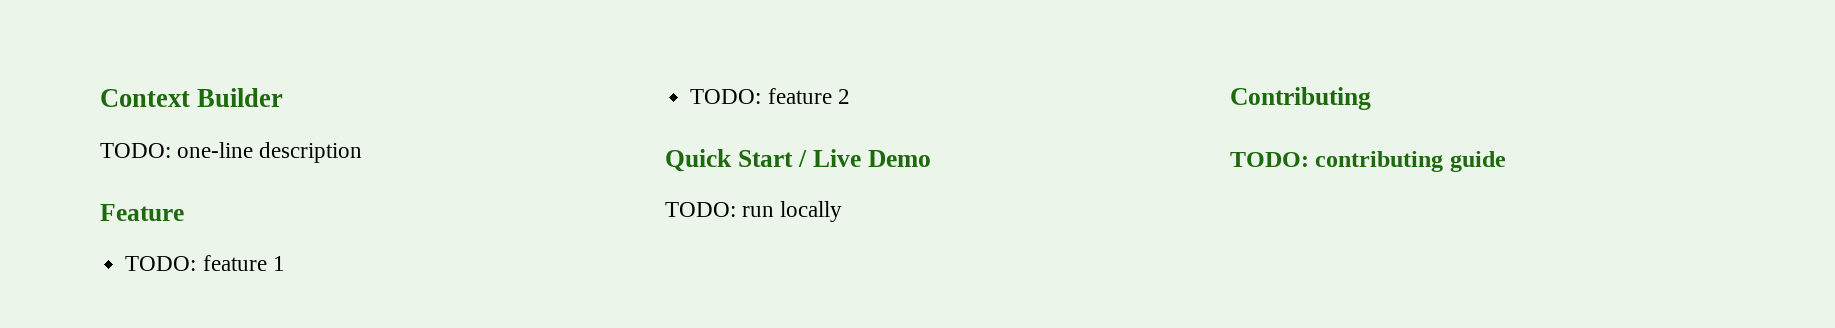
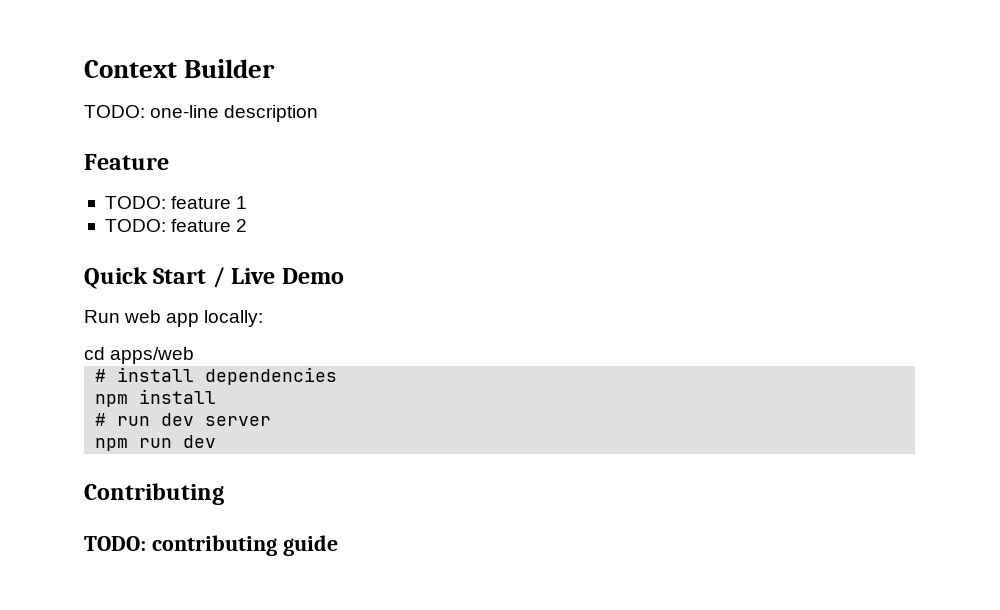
- TODO: run locally
+ Run web app locally:
+ cd apps/web
+ # install dependencies
+ npm install
+ # run dev server
+ npm run dev

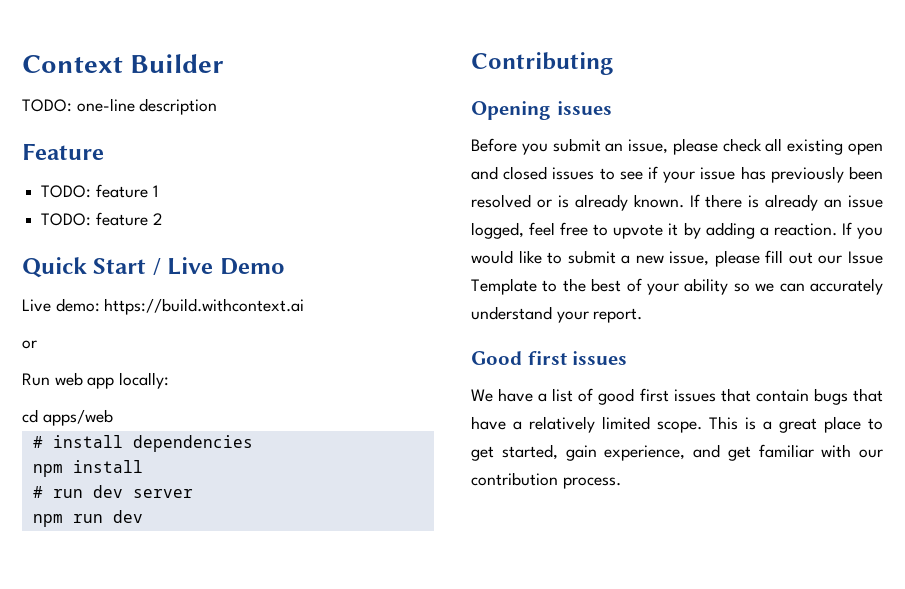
+ Live demo: https://build.withcontext.ai
+ or
- TODO: contributing guide
+ Opening issues
+ Before you submit an issue, please check all existing open and closed issues to see if your issue has previously been resolved or is already known. If there is already an issue logged, feel free to upvote it by adding a reaction. If you would like to submit a new issue, please fill out our Issue Template to the best of your ability so we can accurately understand your report.
+ Good first issues
+ We have a list of good first issues that contain bugs that have a relatively limited scope. This is a great place to get started, gain experience, and get familiar with our contribution process.

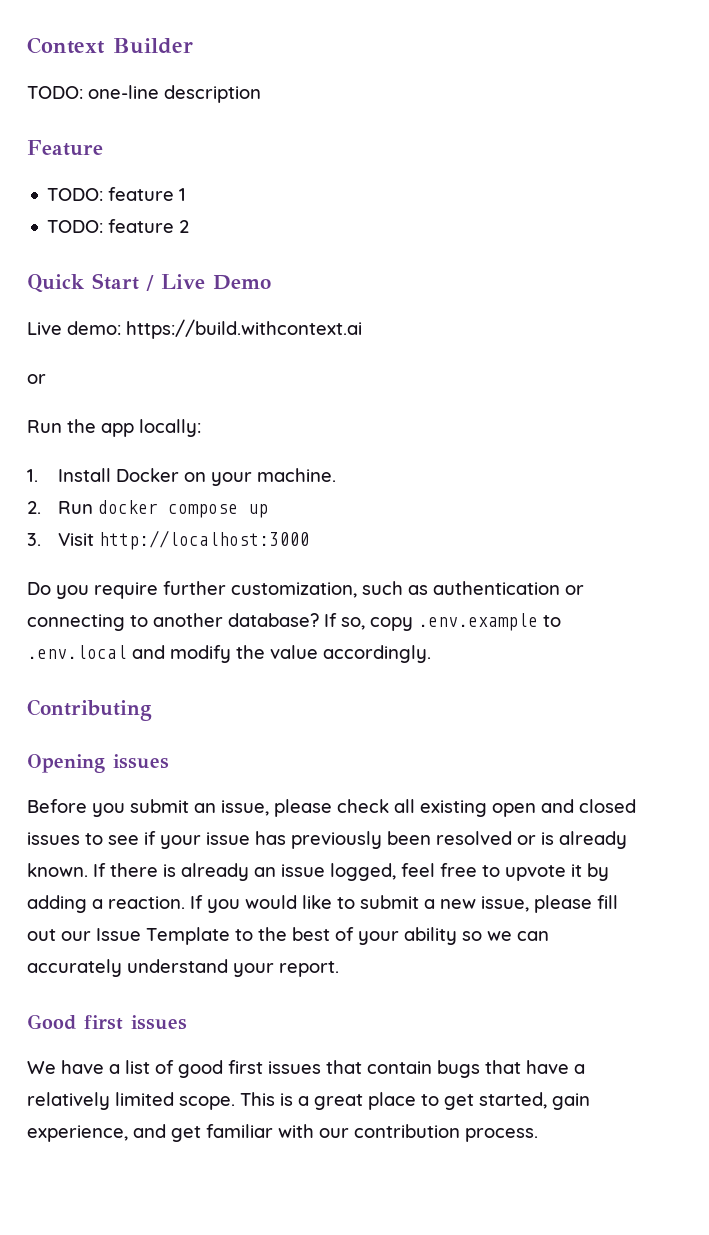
- Run web app locally:
+ Run the app locally:
- cd apps/web
- # install dependencies
- npm install
- # run dev server
- npm run dev
+ 1. Install Docker on your machine.
+ 2. Run docker compose up
+ 3. Visit http://localhost:3000
+ Do you require further customization, such as authentication or connecting to another database? If so, copy .env.example to .env.local and modify the value accordingly.

